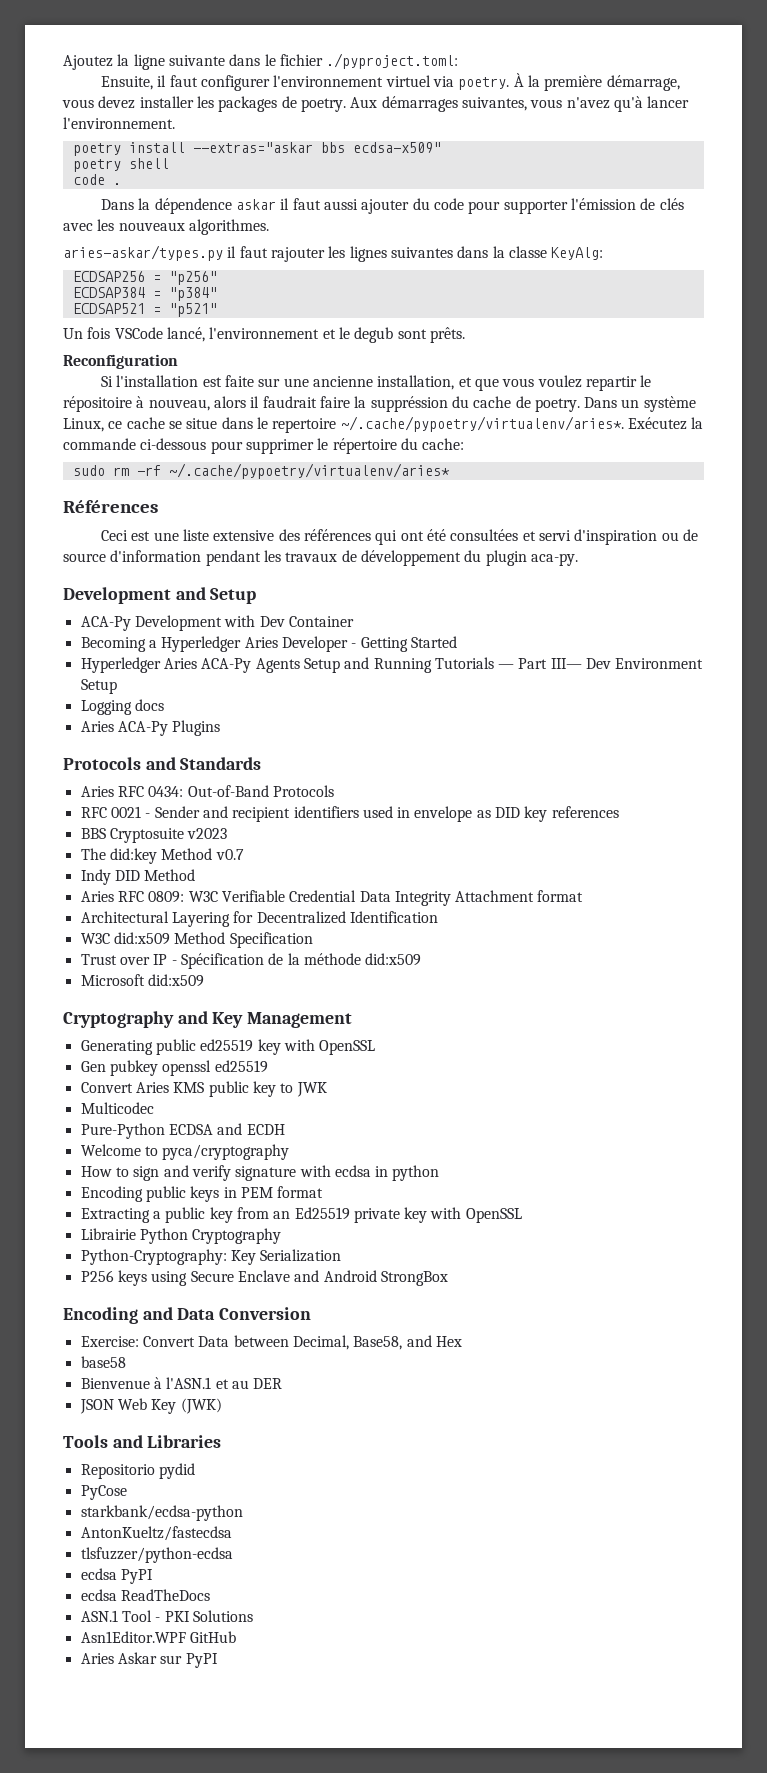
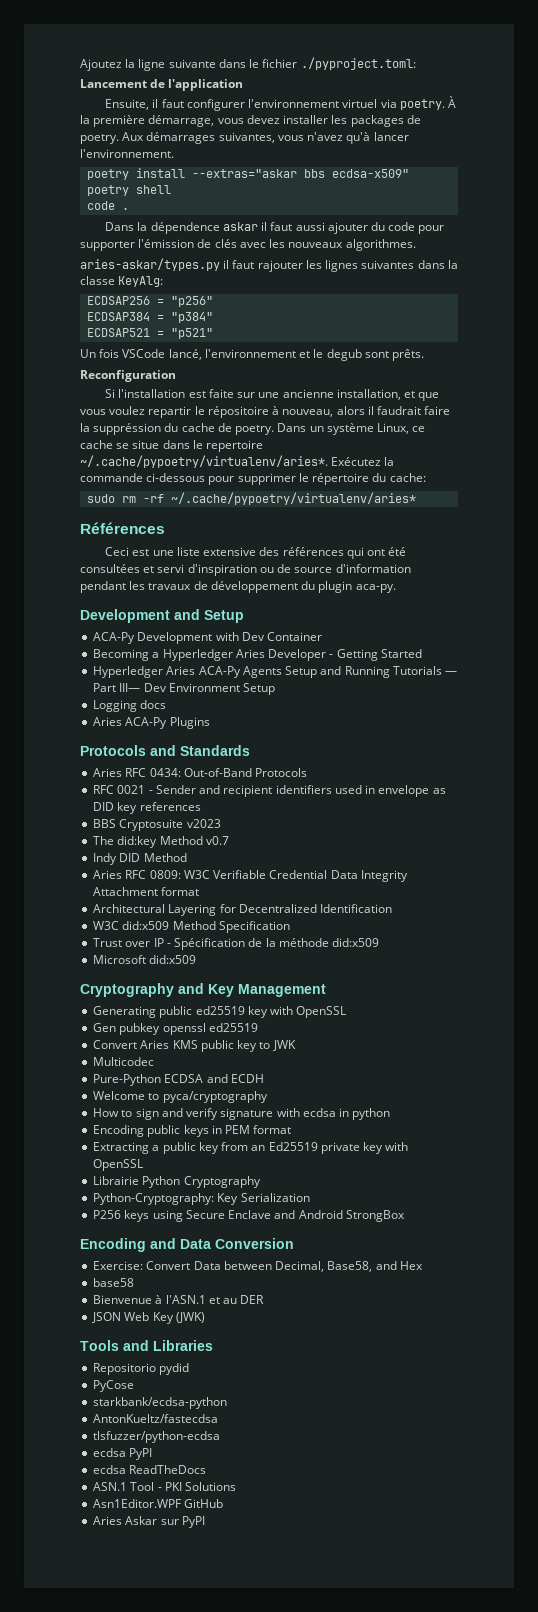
+ Lancement de l'application

